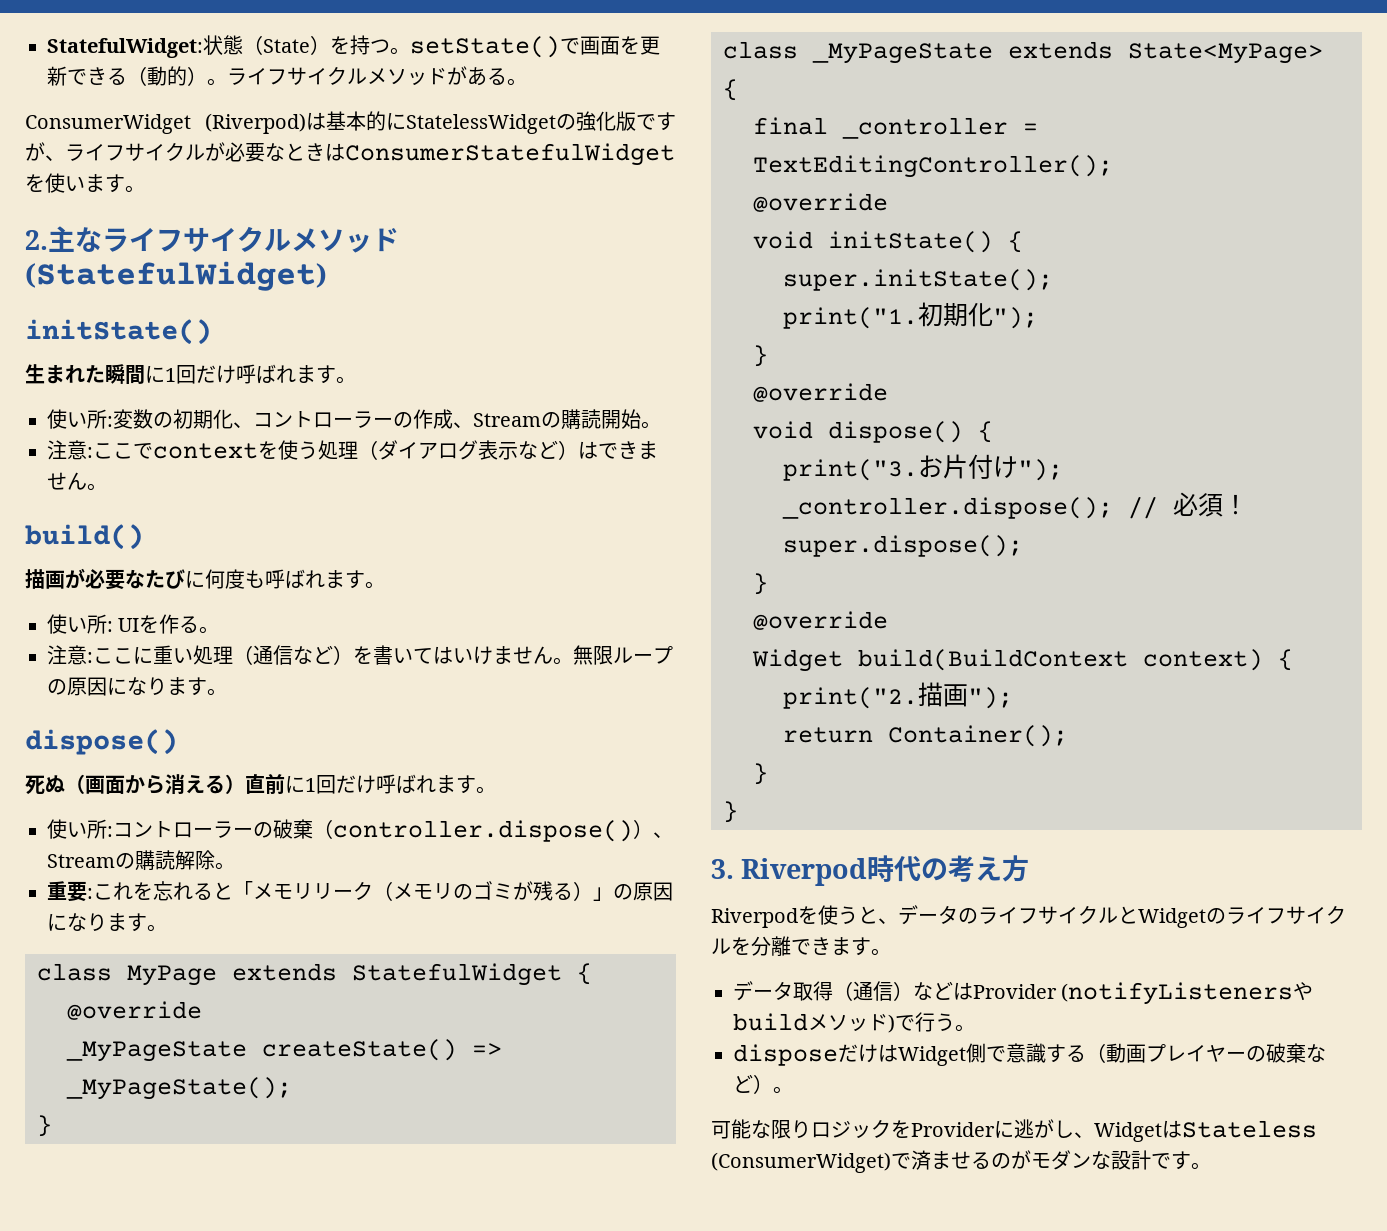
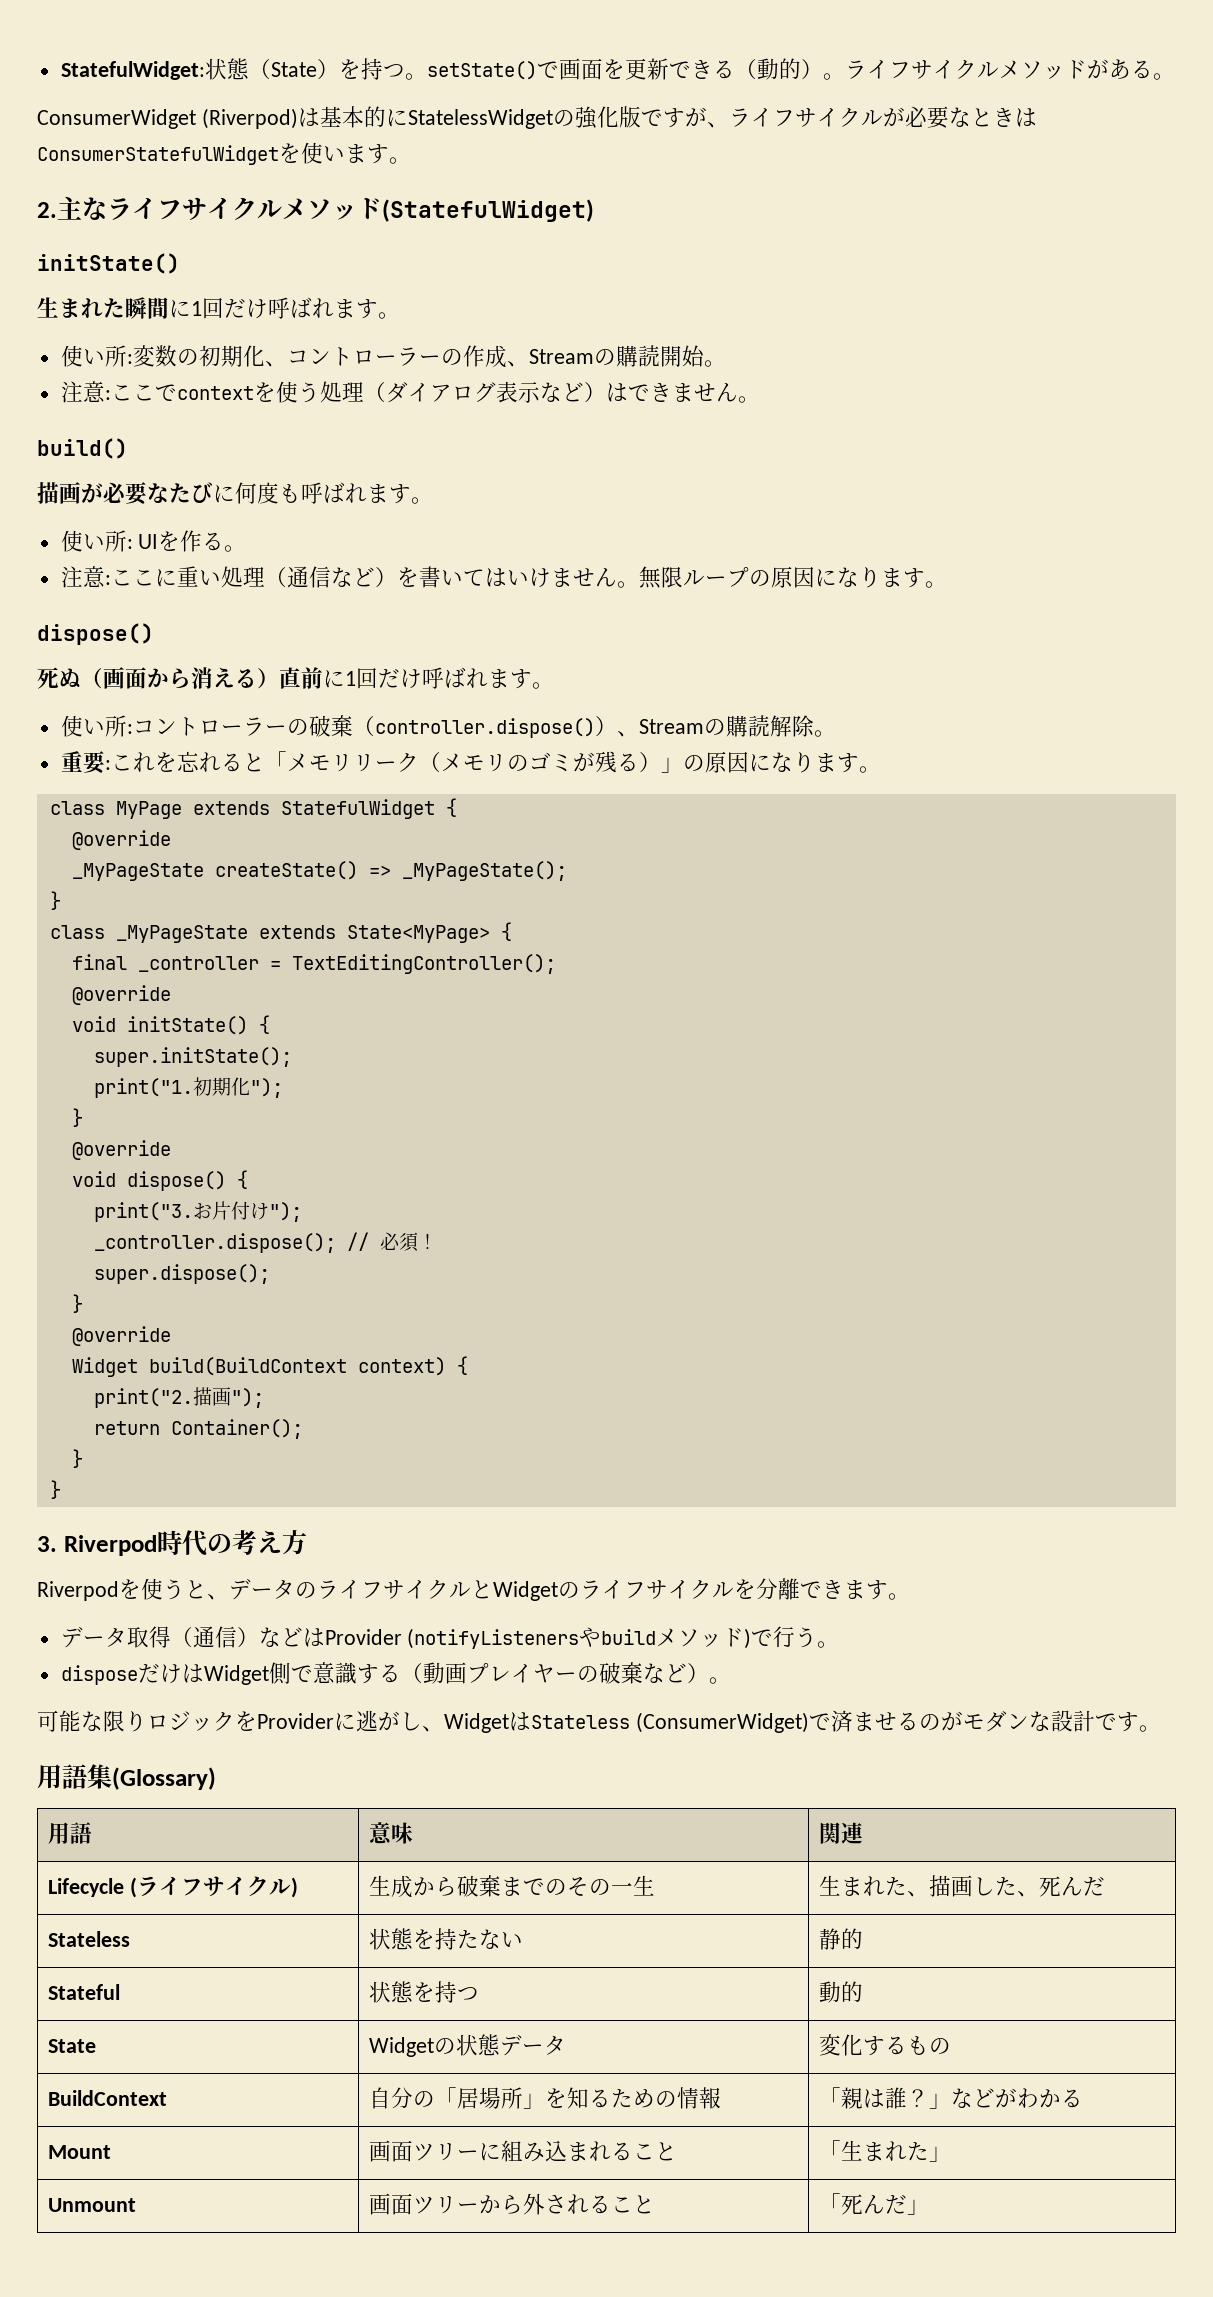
+ 用語集(Glossary)
+ 用語 | 意味 | 関連
+ Lifecycle (ライフサイクル) | 生成から破棄までのその一生 | 生まれた、描画した、死んだ
+ Stateless | 状態を持たない | 静的
+ Stateful | 状態を持つ | 動的
+ State | Widgetの状態データ | 変化するもの
+ BuildContext | 自分の「居場所」を知るための情報 | 「親は誰？」などがわかる
+ Mount | 画面ツリーに組み込まれること | 「生まれた」
+ Unmount | 画面ツリーから外されること | 「死んだ」

